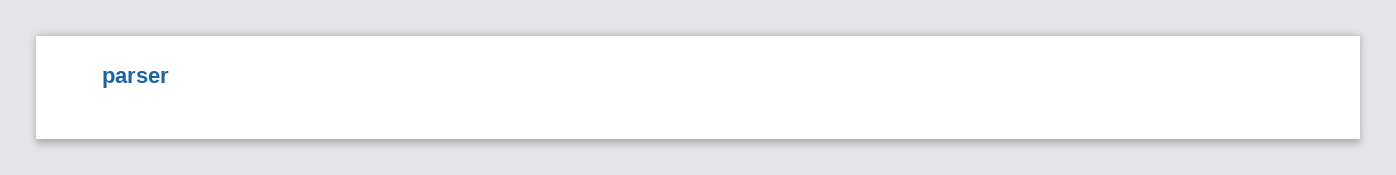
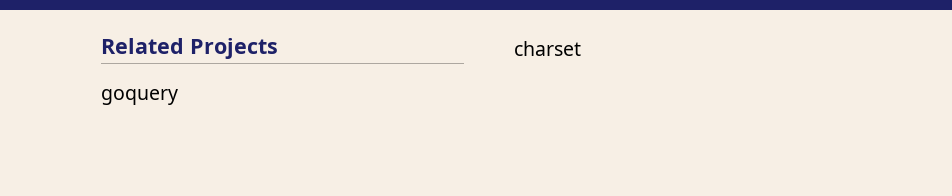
- parser
+ Related Projects
+ goquery
+ charset

